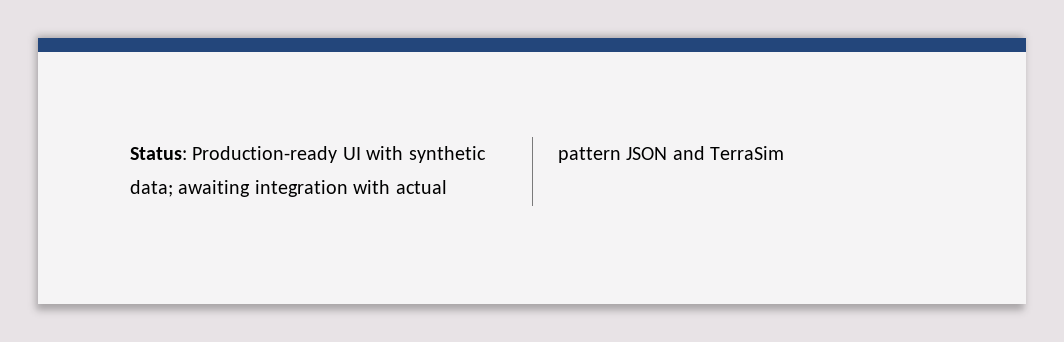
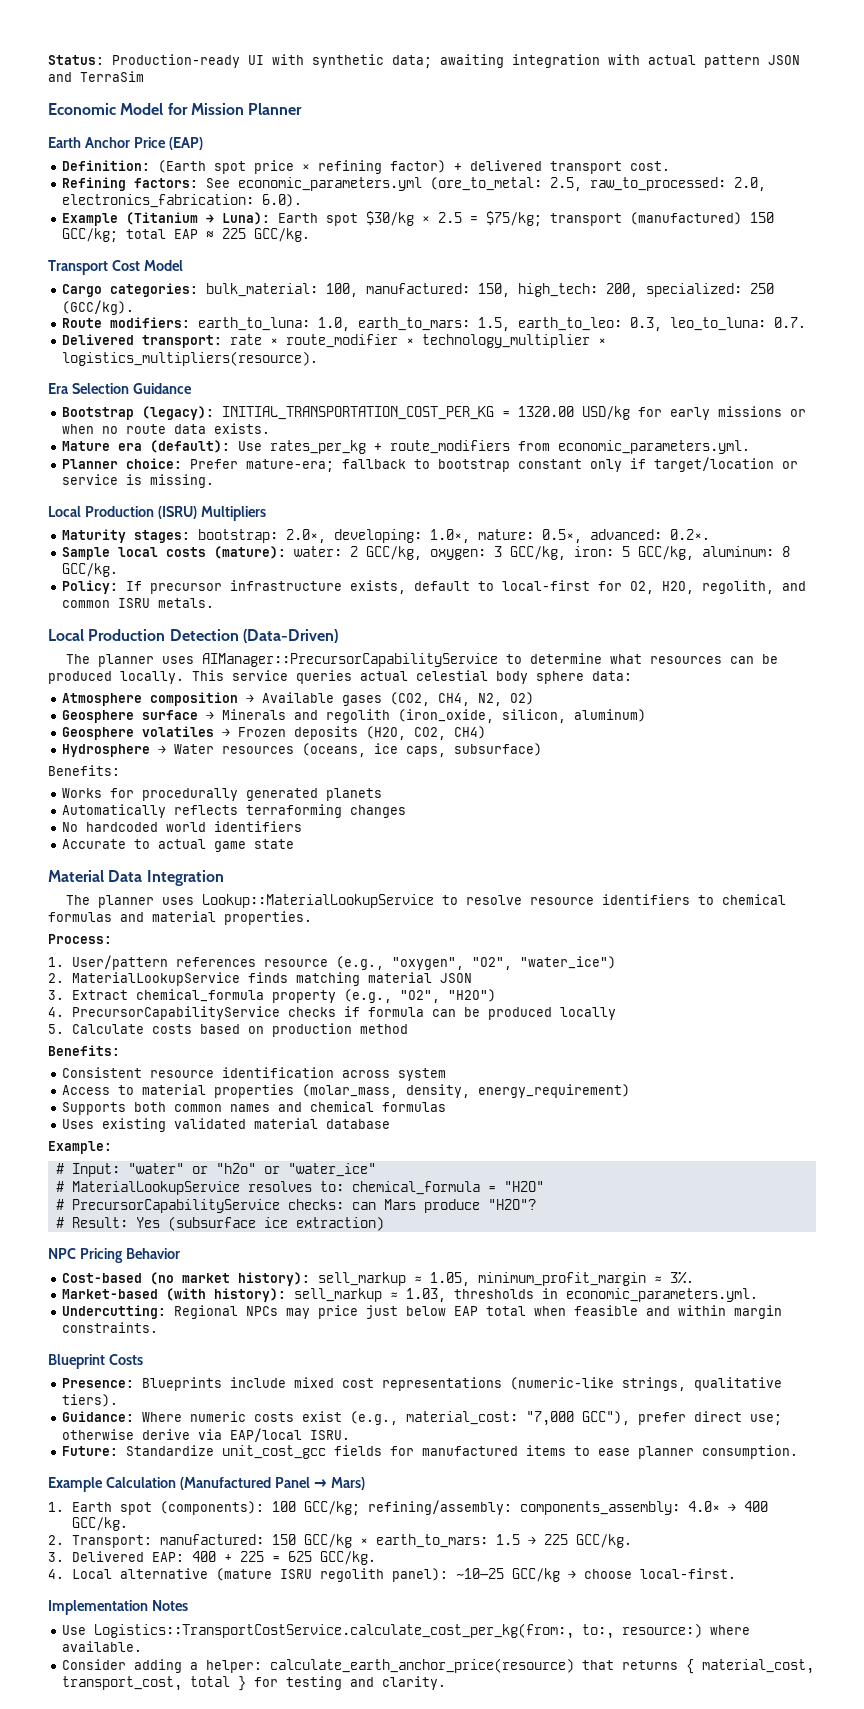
+ Economic Model for Mission Planner
+ Earth Anchor Price (EAP)
+ Definition: (Earth spot price × refining factor) + delivered transport cost.
+ Refining factors: See economic_parameters.yml (ore_to_metal: 2.5, raw_to_processed: 2.0, electronics_fabrication: 6.0).
+ Example (Titanium → Luna): Earth spot $30/kg × 2.5 = $75/kg; transport (manufactured) 150 GCC/kg; total EAP ≈ 225 GCC/kg.
+ Transport Cost Model
+ Cargo categories: bulk_material: 100, manufactured: 150, high_tech: 200, specialized: 250 (GCC/kg).
+ Route modifiers: earth_to_luna: 1.0, earth_to_mars: 1.5, earth_to_leo: 0.3, leo_to_luna: 0.7.
+ Delivered transport: rate × route_modifier × technology_multiplier × logistics_multipliers(resource).
+ Era Selection Guidance
+ Bootstrap (legacy): INITIAL_TRANSPORTATION_COST_PER_KG = 1320.00 USD/kg for early missions or when no route data exists.
+ Mature era (default): Use rates_per_kg + route_modifiers from economic_parameters.yml.
+ Planner choice: Prefer mature-era; fallback to bootstrap constant only if target/location or service is missing.
+ Local Production (ISRU) Multipliers
+ Maturity stages: bootstrap: 2.0×, developing: 1.0×, mature: 0.5×, advanced: 0.2×.
+ Sample local costs (mature): water: 2 GCC/kg, oxygen: 3 GCC/kg, iron: 5 GCC/kg, aluminum: 8 GCC/kg.
+ Policy: If precursor infrastructure exists, default to local-first for O2, H2O, regolith, and common ISRU metals.
+ Local Production Detection (Data-Driven)
+ The planner uses AIManager::PrecursorCapabilityService to determine what resources can be produced locally. This service queries actual celestial body sphere data:
+ Atmosphere composition → Available gases (CO2, CH4, N2, O2)
+ Geosphere surface → Minerals and regolith (iron_oxide, silicon, aluminum)
+ Geosphere volatiles → Frozen deposits (H2O, CO2, CH4)
+ Hydrosphere → Water resources (oceans, ice caps, subsurface)
+ Benefits:
+ Works for procedurally generated planets
+ Automatically reflects terraforming changes
+ No hardcoded world identifiers
+ Accurate to actual game state
+ Material Data Integration
+ The planner uses Lookup::MaterialLookupService to resolve resource identifiers to chemical formulas and material properties.
+ Process:
+ 1. User/pattern references resource (e.g., "oxygen", "O2", "water_ice")
+ 2. MaterialLookupService finds matching material JSON
+ 3. Extract chemical_formula property (e.g., "O2", "H2O")
+ 4. PrecursorCapabilityService checks if formula can be produced locally
+ 5. Calculate costs based on production method
+ Benefits:
+ Consistent resource identification across system
+ Access to material properties (molar_mass, density, energy_requirement)
+ Supports both common names and chemical formulas
+ Uses existing validated material database
+ Example:
+ # Input: "water" or "h2o" or "water_ice"
+ # MaterialLookupService resolves to: chemical_formula = "H2O"
+ # PrecursorCapabilityService checks: can Mars produce "H2O"?
+ # Result: Yes (subsurface ice extraction)
+ NPC Pricing Behavior
+ Cost-based (no market history): sell_markup ≈ 1.05, minimum_profit_margin ≈ 3%.
+ Market-based (with history): sell_markup ≈ 1.03, thresholds in economic_parameters.yml.
+ Undercutting: Regional NPCs may price just below EAP total when feasible and within margin constraints.
+ Blueprint Costs
+ Presence: Blueprints include mixed cost representations (numeric-like strings, qualitative tiers).
+ Guidance: Where numeric costs exist (e.g., material_cost: "7,000 GCC"), prefer direct use; otherwise derive via EAP/local ISRU.
+ Future: Standardize unit_cost_gcc fields for manufactured items to ease planner consumption.
+ Example Calculation (Manufactured Panel → Mars)
+ 1. Earth spot (components): 100 GCC/kg; refining/assembly: components_assembly: 4.0× → 400 GCC/kg.
+ 2. Transport: manufactured: 150 GCC/kg × earth_to_mars: 1.5 → 225 GCC/kg.
+ 3. Delivered EAP: 400 + 225 = 625 GCC/kg.
+ 4. Local alternative (mature ISRU regolith panel): ~10–25 GCC/kg → choose local-first.
+ Implementation Notes
+ Use Logistics::TransportCostService.calculate_cost_per_kg(from:, to:, resource:) where available.
+ Consider adding a helper: calculate_earth_anchor_price(resource) that returns { material_cost, transport_cost, total } for testing and clarity.

